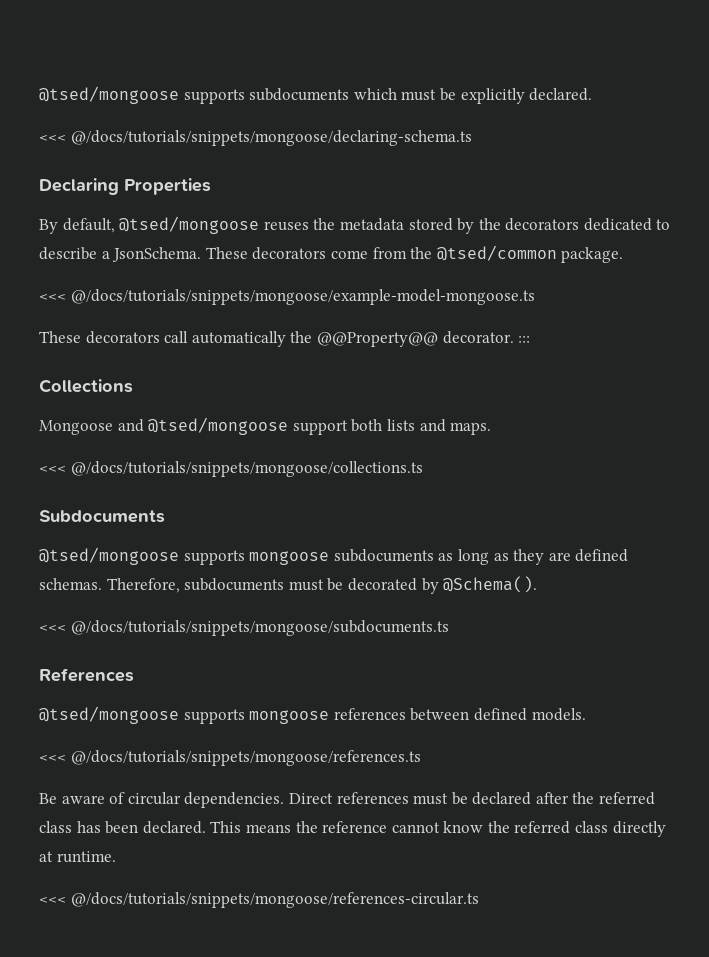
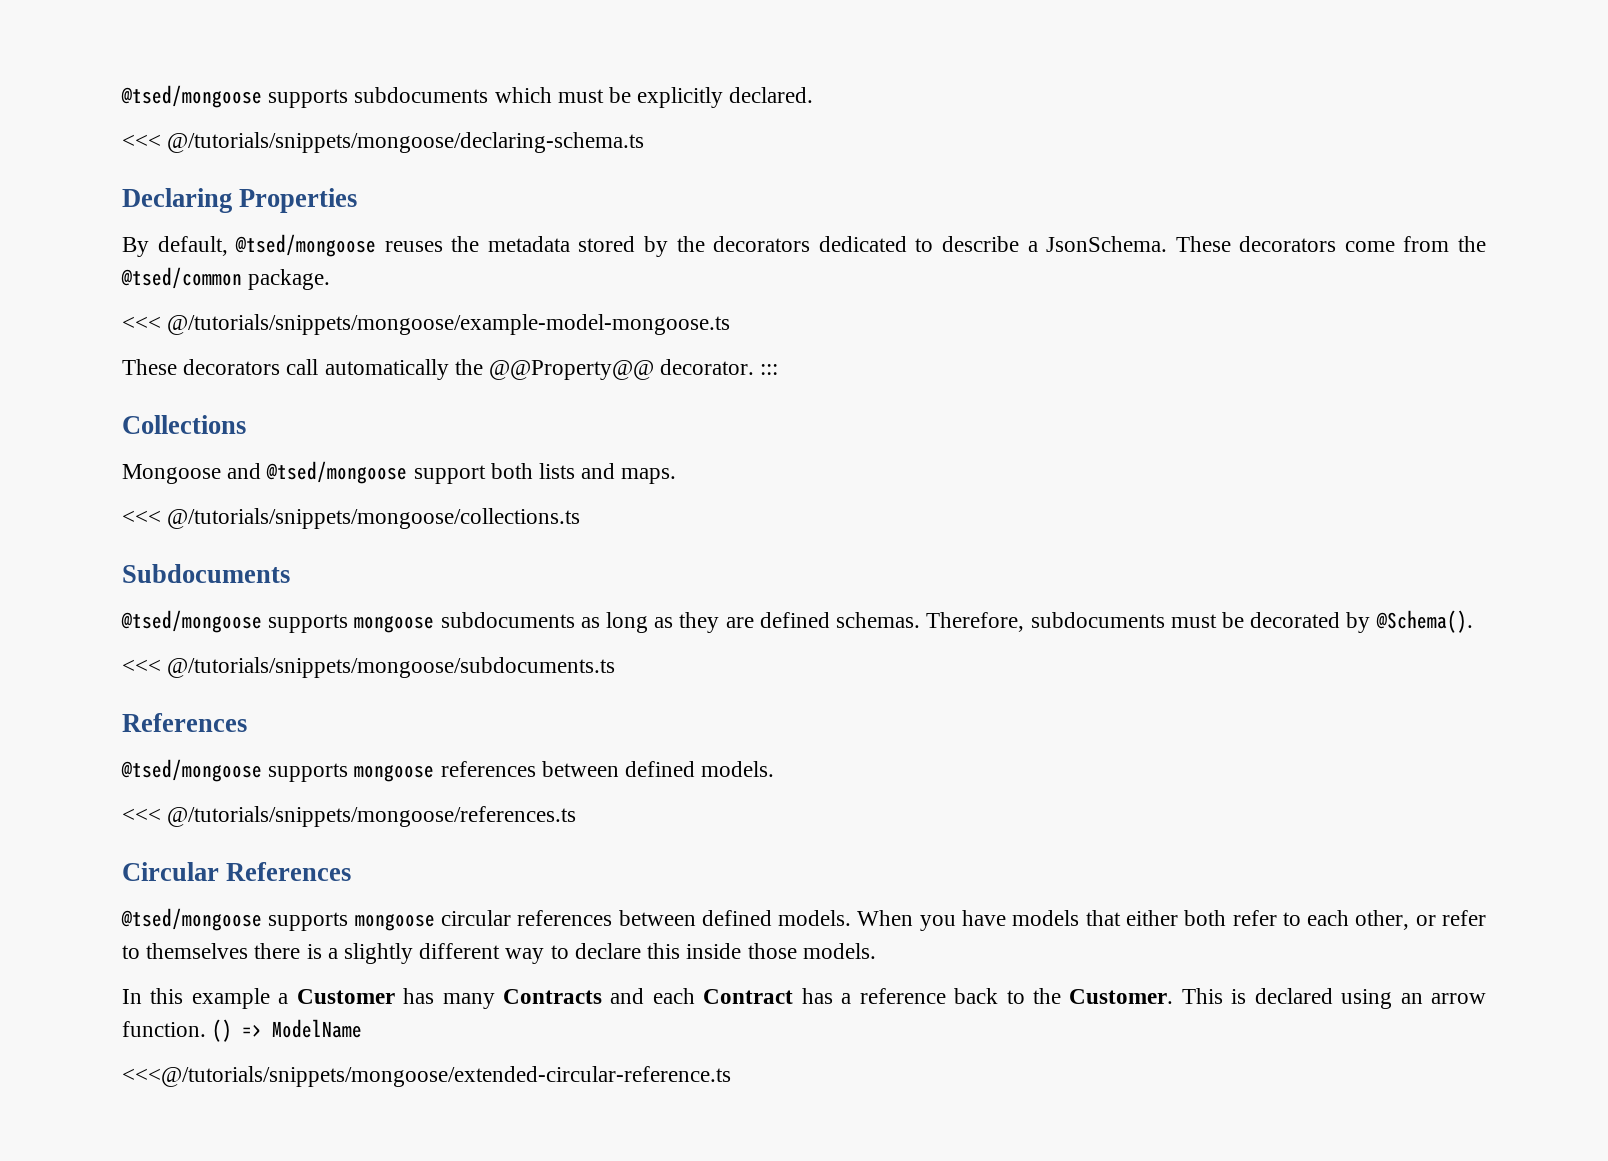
- <<< @/docs/tutorials/snippets/mongoose/declaring-schema.ts
+ <<< @/tutorials/snippets/mongoose/declaring-schema.ts
- <<< @/docs/tutorials/snippets/mongoose/example-model-mongoose.ts
+ <<< @/tutorials/snippets/mongoose/example-model-mongoose.ts
- <<< @/docs/tutorials/snippets/mongoose/collections.ts
+ <<< @/tutorials/snippets/mongoose/collections.ts
- <<< @/docs/tutorials/snippets/mongoose/subdocuments.ts
+ <<< @/tutorials/snippets/mongoose/subdocuments.ts
- <<< @/docs/tutorials/snippets/mongoose/references.ts
- Be aware of circular dependencies. Direct references must be declared after the referred class has been declared. This means the reference cannot know the referred class directly at runtime.
- <<< @/docs/tutorials/snippets/mongoose/references-circular.ts
+ <<< @/tutorials/snippets/mongoose/references.ts
+ Circular References
+ @tsed/mongoose supports mongoose circular references between defined models. When you have models that either both refer to each other, or refer to themselves there is a slightly different way to declare this inside those models.
+ In this example a Customer has many Contracts and each Contract has a reference back to the Customer. This is declared using an arrow function. () => ModelName
+ <<<@/tutorials/snippets/mongoose/extended-circular-reference.ts

